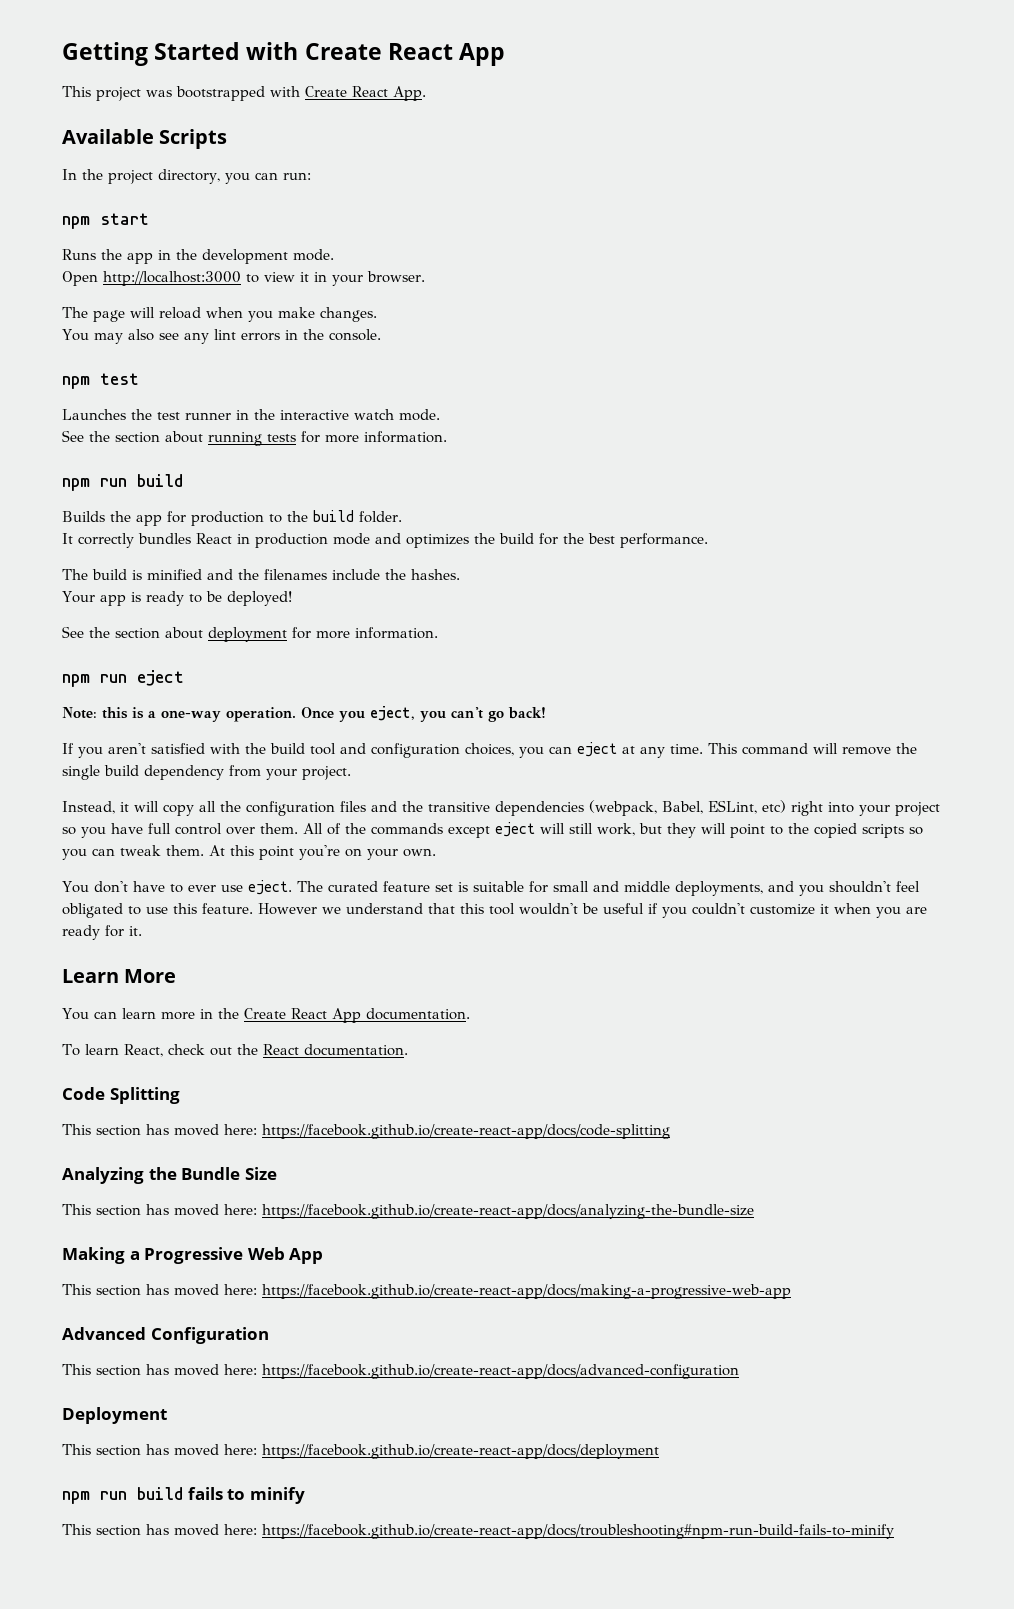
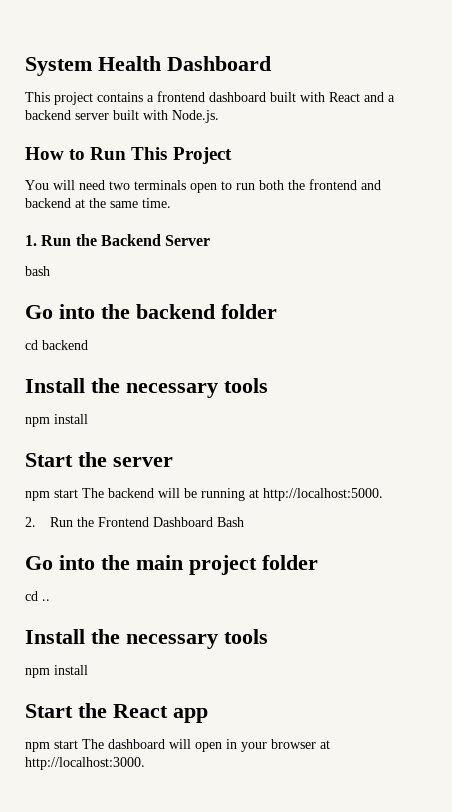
- Getting Started with Create React App
- This project was bootstrapped with Create React App.
- Available Scripts
- In the project directory, you can run:
- npm start
- Runs the app in the development mode.
- Open http://localhost:3000 to view it in your browser.
- The page will reload when you make changes.
- You may also see any lint errors in the console.
- npm test
- Launches the test runner in the interactive watch mode.
- See the section about running tests for more information.
- npm run build
- Builds the app for production to the build folder.
- It correctly bundles React in production mode and optimizes the build for the best performance.
- The build is minified and the filenames include the hashes.
- Your app is ready to be deployed!
- See the section about deployment for more information.
- npm run eject
- Note: this is a one-way operation. Once you eject, you can't go back!
- If you aren't satisfied with the build tool and configuration choices, you can eject at any time. This command will remove the single build dependency from your project.
- Instead, it will copy all the configuration files and the transitive dependencies (webpack, Babel, ESLint, etc) right into your project so you have full control over them. All of the commands except eject will still work, but they will point to the copied scripts so you can tweak them. At this point you're on your own.
- You don't have to ever use eject. The curated feature set is suitable for small and middle deployments, and you shouldn't feel obligated to use this feature. However we understand that this tool wouldn't be useful if you couldn't customize it when you are ready for it.
- Learn More
- You can learn more in the Create React App documentation.
- To learn React, check out the React documentation.
- Code Splitting
- This section has moved here: https://facebook.github.io/create-react-app/docs/code-splitting
- Analyzing the Bundle Size
- This section has moved here: https://facebook.github.io/create-react-app/docs/analyzing-the-bundle-size
- Making a Progressive Web App
- This section has moved here: https://facebook.github.io/create-react-app/docs/making-a-progressive-web-app
- Advanced Configuration
- This section has moved here: https://facebook.github.io/create-react-app/docs/advanced-configuration
- Deployment
- This section has moved here: https://facebook.github.io/create-react-app/docs/deployment
- npm run build fails to minify
- This section has moved here: https://facebook.github.io/create-react-app/docs/troubleshooting#npm-run-build-fails-to-minify
+ System Health Dashboard
+ This project contains a frontend dashboard built with React and a backend server built with Node.js.
+ How to Run This Project
+ You will need two terminals open to run both the frontend and backend at the same time.
+ 1. Run the Backend Server
+ bash
+ Go into the backend folder
+ cd backend
+ Install the necessary tools
+ npm install
+ Start the server
+ npm start The backend will be running at http://localhost:5000.
+ 2. Run the Frontend Dashboard Bash
+ Go into the main project folder
+ cd ..
+ Install the necessary tools
+ npm install
+ Start the React app
+ npm start The dashboard will open in your browser at http://localhost:3000.

